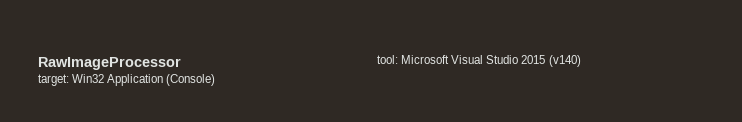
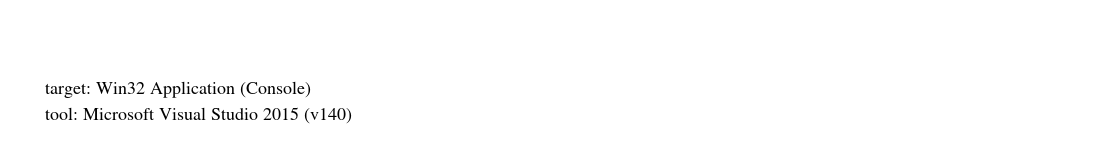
- RawImageProcessor

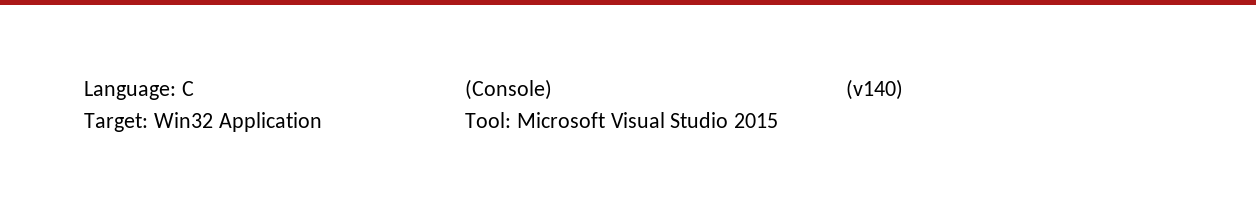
- target: Win32 Application (Console)
+ Language: C
+ Target: Win32 Application (Console)
- tool: Microsoft Visual Studio 2015 (v140)
+ Tool: Microsoft Visual Studio 2015 (v140)

